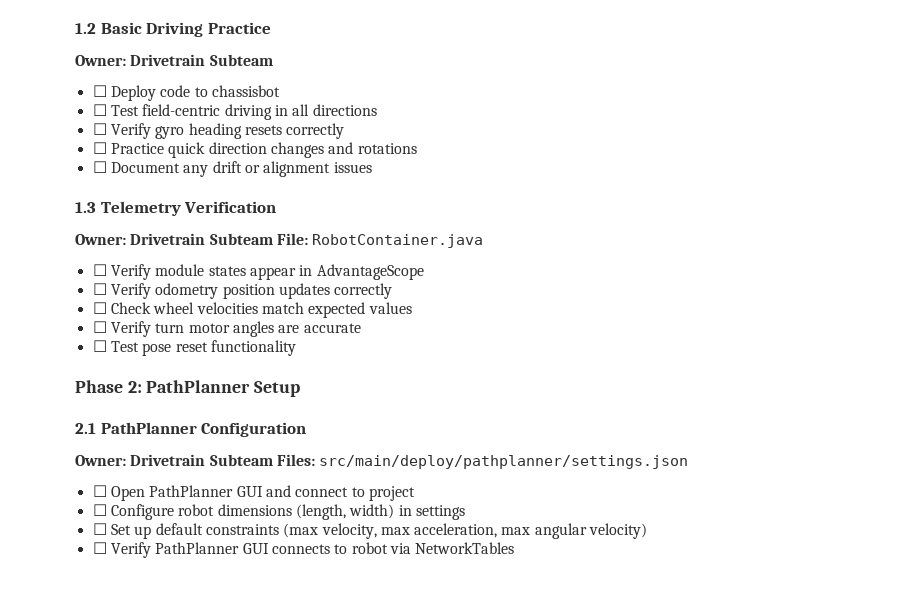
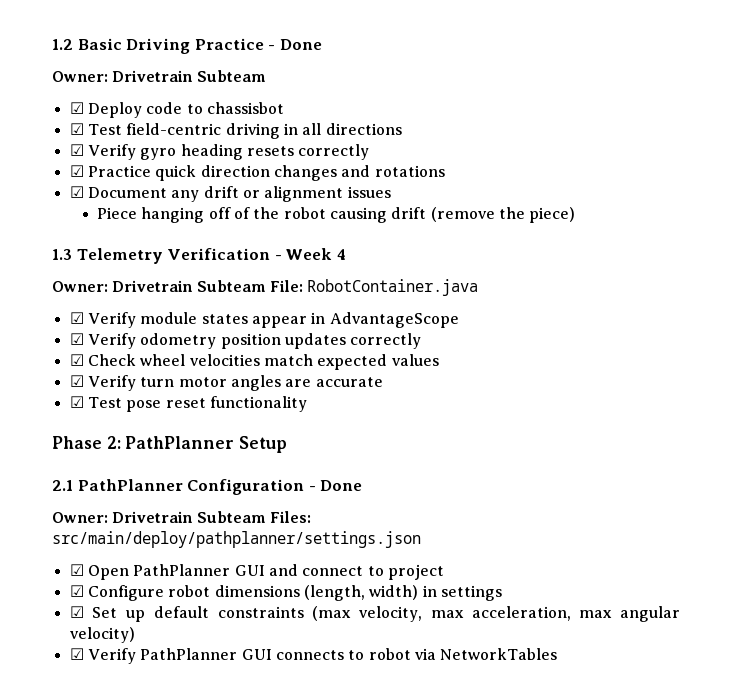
- 1.2 Basic Driving Practice
+ 1.2 Basic Driving Practice - Done
- ☐ Deploy code to chassisbot
+ ☑ Deploy code to chassisbot
- ☐ Test field-centric driving in all directions
+ ☑ Test field-centric driving in all directions
- ☐ Verify gyro heading resets correctly
+ ☑ Verify gyro heading resets correctly
- ☐ Practice quick direction changes and rotations
+ ☑ Practice quick direction changes and rotations
- ☐ Document any drift or alignment issues
+ ☑ Document any drift or alignment issues
+ Piece hanging off of the robot causing drift (remove the piece)
- 1.3 Telemetry Verification
+ 1.3 Telemetry Verification - Week 4
- ☐ Verify module states appear in AdvantageScope
+ ☑ Verify module states appear in AdvantageScope
- ☐ Verify odometry position updates correctly
+ ☑ Verify odometry position updates correctly
- ☐ Check wheel velocities match expected values
+ ☑ Check wheel velocities match expected values
- ☐ Verify turn motor angles are accurate
+ ☑ Verify turn motor angles are accurate
- ☐ Test pose reset functionality
+ ☑ Test pose reset functionality
- 2.1 PathPlanner Configuration
+ 2.1 PathPlanner Configuration - Done
- ☐ Open PathPlanner GUI and connect to project
+ ☑ Open PathPlanner GUI and connect to project
- ☐ Configure robot dimensions (length, width) in settings
+ ☑ Configure robot dimensions (length, width) in settings
- ☐ Set up default constraints (max velocity, max acceleration, max angular velocity)
+ ☑ Set up default constraints (max velocity, max acceleration, max angular velocity)
- ☐ Verify PathPlanner GUI connects to robot via NetworkTables
+ ☑ Verify PathPlanner GUI connects to robot via NetworkTables

